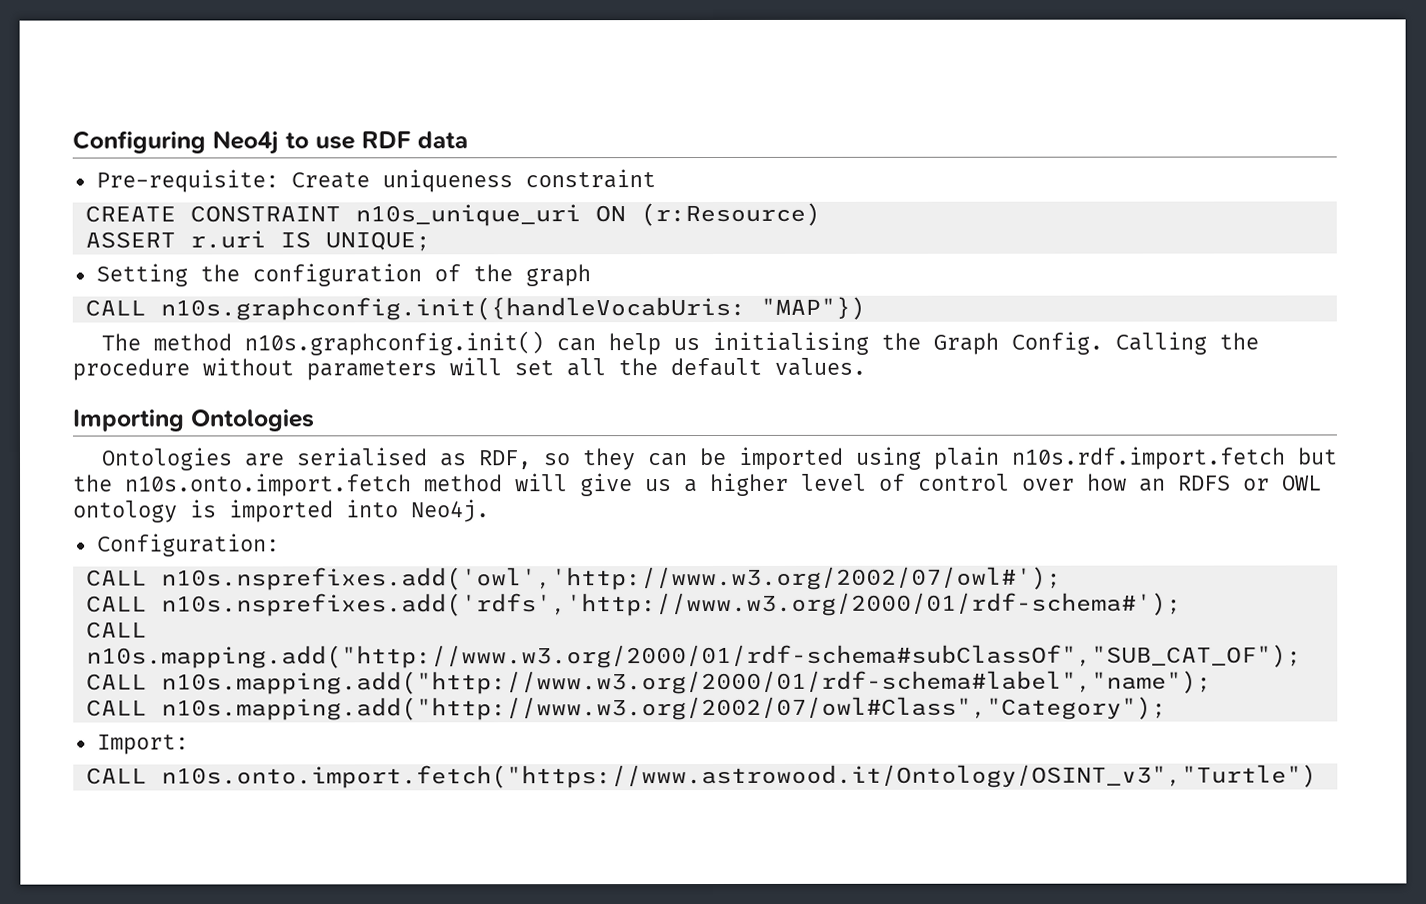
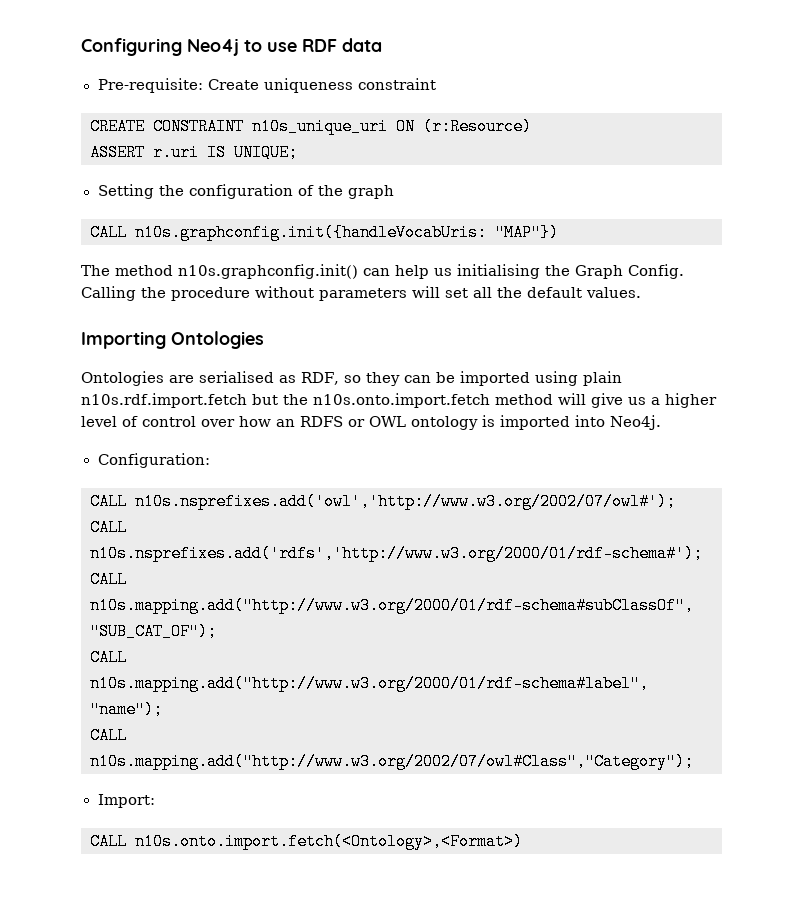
- CALL n10s.onto.import.fetch("https://www.astrowood.it/Ontology/OSINT_v3","Turtle")
+ CALL n10s.onto.import.fetch(<Ontology>,<Format>)

